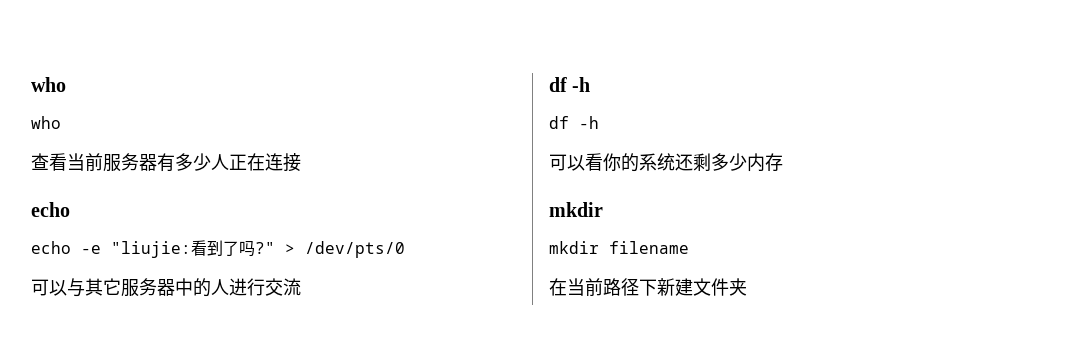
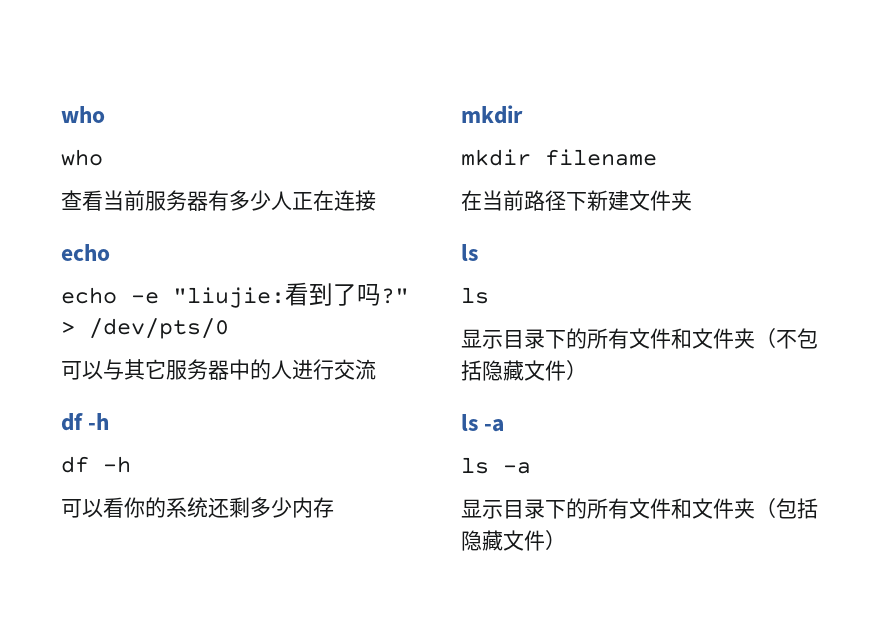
  在当前路径下新建文件夹
+ ls
+ ls
+ 显示目录下的所有文件和文件夹（不包括隐藏文件）
+ ls -a
+ ls -a
+ 显示目录下的所有文件和文件夹（包括隐藏文件）

